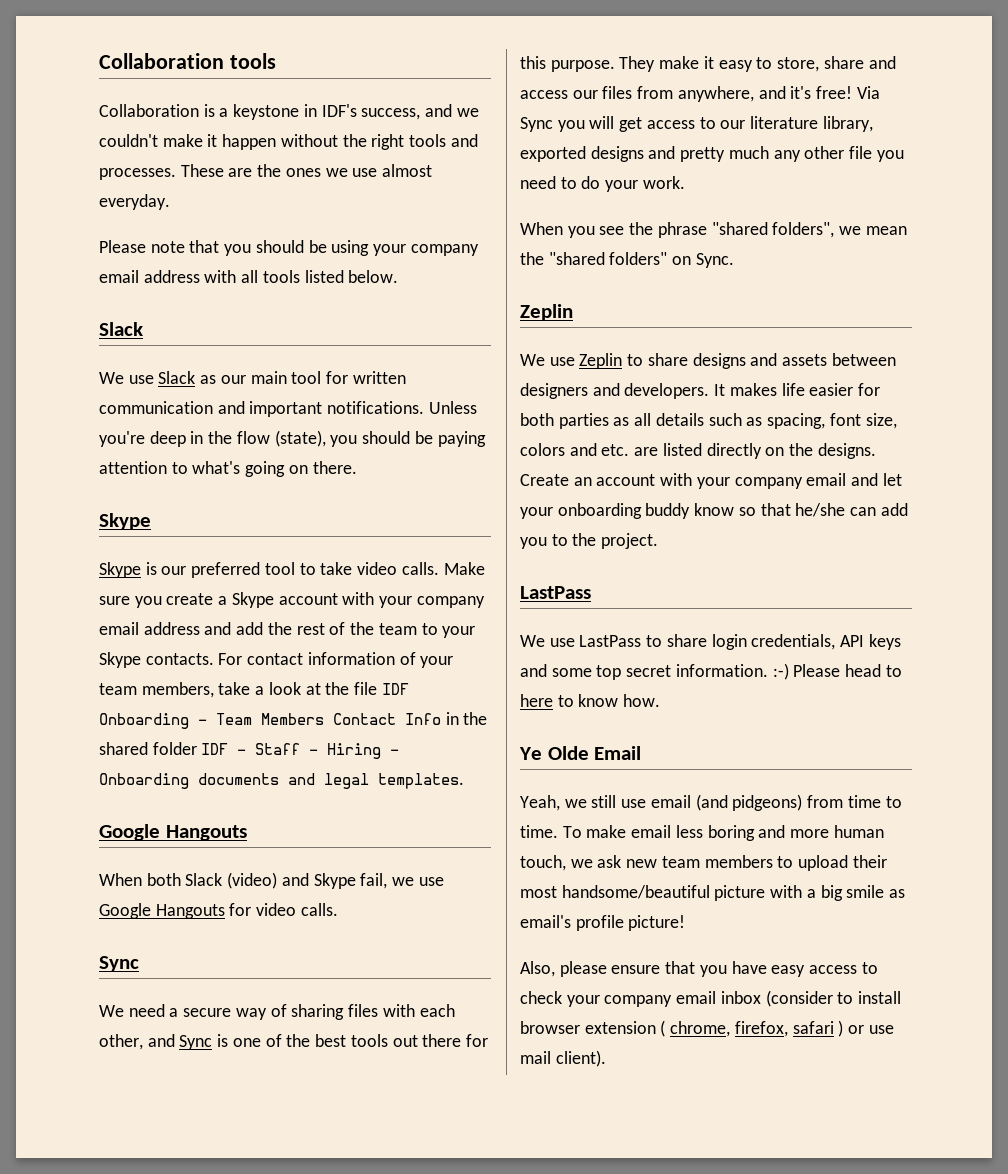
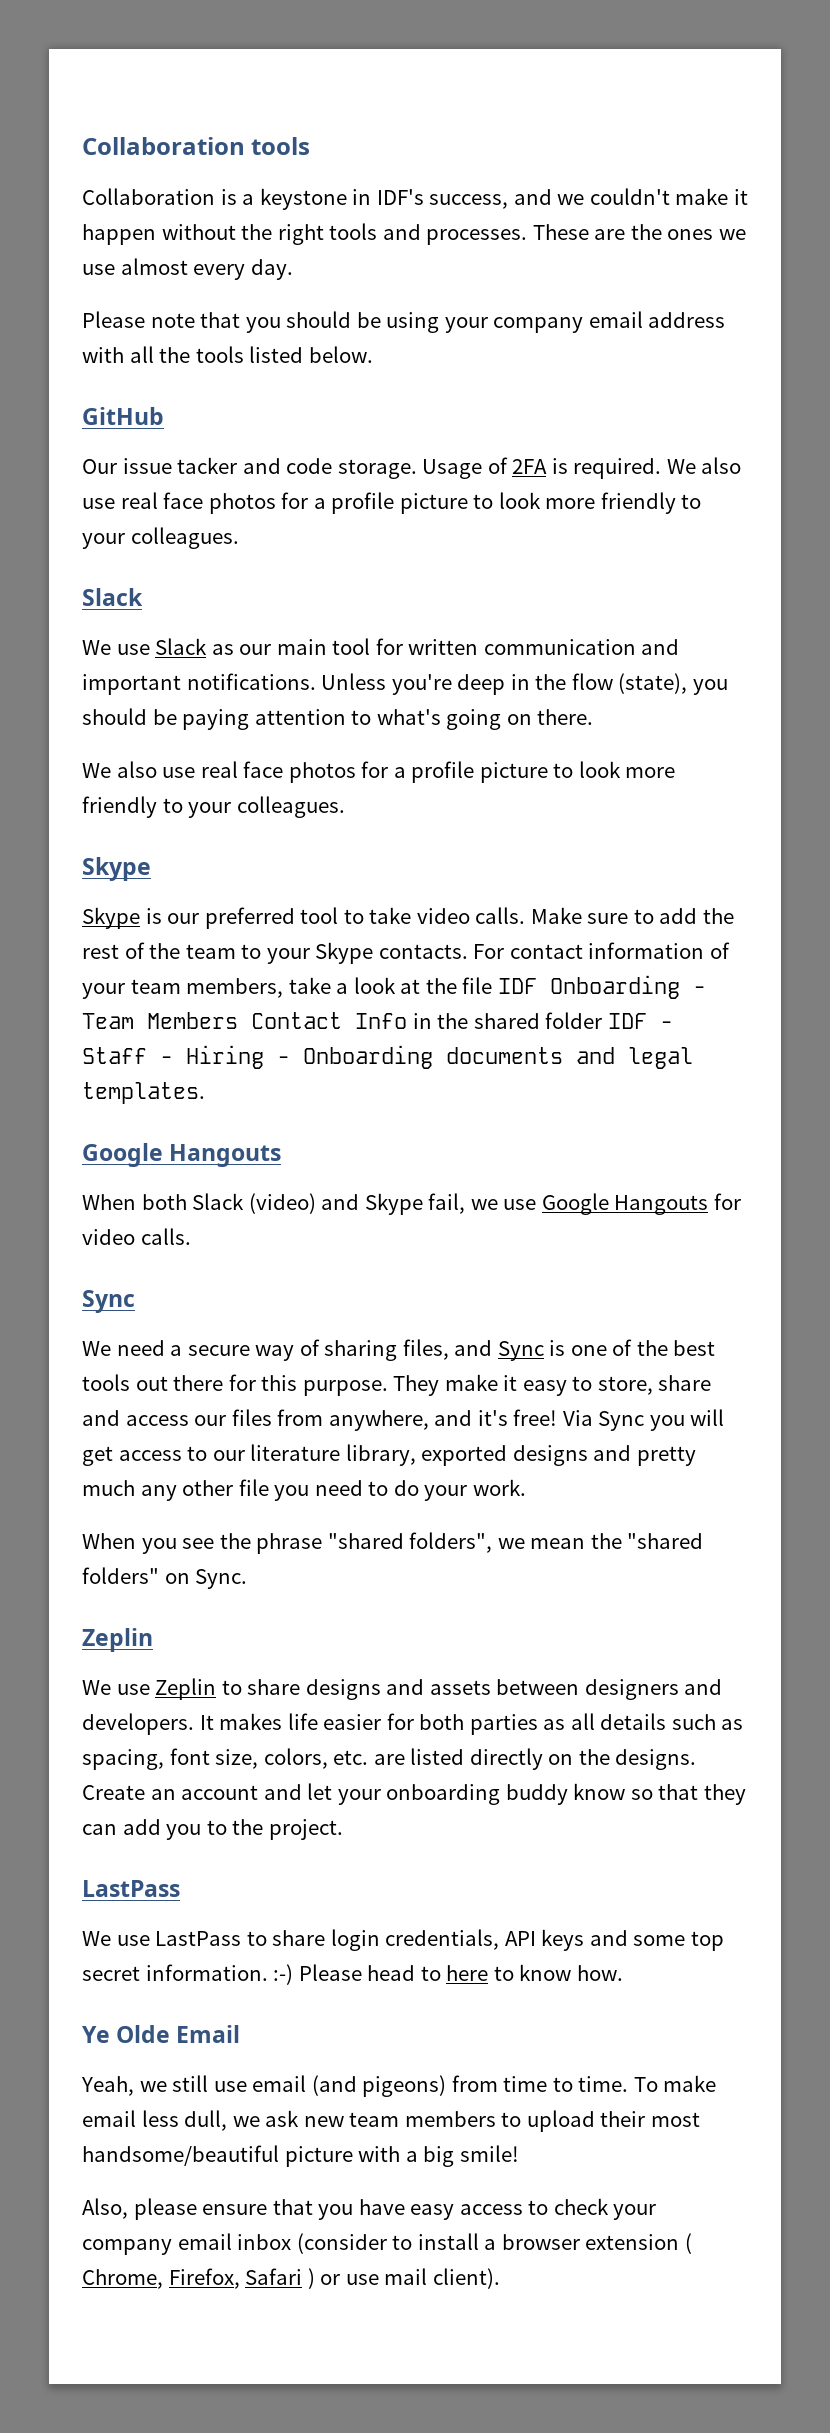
- These are the ones we use almost everyday.
+ These are the ones we use almost every day.
- Please note that you should be using your company email address with all tools listed below.
+ Please note that you should be using your company email address with all the tools listed below.
+ GitHub
+ Our issue tacker and code storage. Usage of 2FA is required. We also use real face photos for a profile picture to look more friendly to your colleagues.
  Unless you're deep in the flow (state), you should be paying attention to what's going on there.
+ We also use real face photos for a profile picture to look more friendly to your colleagues.
- Make sure you create a Skype account with your company email address and add the rest of the team to your Skype contacts.
+ Make sure to add the rest of the team to your Skype contacts.
- We need a secure way of sharing files with each other, and Sync is one of the best tools out there for this purpose.
+ We need a secure way of sharing files, and Sync is one of the best tools out there for this purpose.
- It makes life easier for both parties as all details such as spacing, font size, colors and etc. are listed directly on the designs.
+ It makes life easier for both parties as all details such as spacing, font size, colors, etc. are listed directly on the designs.
- Create an account with your company email and let your onboarding buddy know so that he/she can add you to the project.
+ Create an account and let your onboarding buddy know so that they can add you to the project.
- Yeah, we still use email (and pidgeons) from time to time.
+ Yeah, we still use email (and pigeons) from time to time.
- To make email less boring and more human touch, we ask new team members to upload their most handsome/beautiful picture with a big smile as email's profile picture!
+ To make email less dull, we ask new team members to upload their most handsome/beautiful picture with a big smile!
- Also, please ensure that you have easy access to check your company email inbox (consider to install browser extension ( chrome, firefox, safari ) or use mail client).
+ Also, please ensure that you have easy access to check your company email inbox (consider to install a browser extension ( Chrome, Firefox, Safari ) or use mail client).

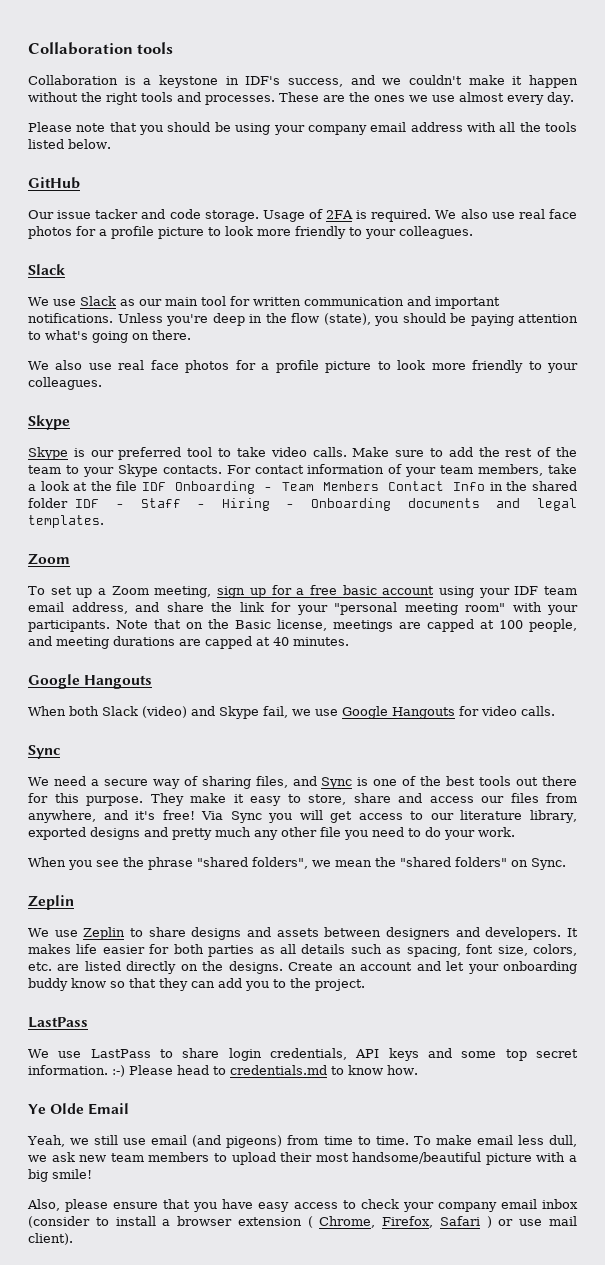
  For contact information of your team members, take a look at the file IDF Onboarding - Team Members Contact Info in the shared folder IDF - Staff - Hiring - Onboarding documents and legal templates.
+ Zoom
+ To set up a Zoom meeting, sign up for a free basic account using your IDF team email address, and share the link for your "personal meeting room" with your participants. Note that on the Basic license, meetings are capped at 100 people, and meeting durations are capped at 40 minutes.
- We use LastPass to share login credentials, API keys and some top secret information. :-) Please head to here to know how.
+ We use LastPass to share login credentials, API keys and some top secret information. :-) Please head to credentials.md to know how.

